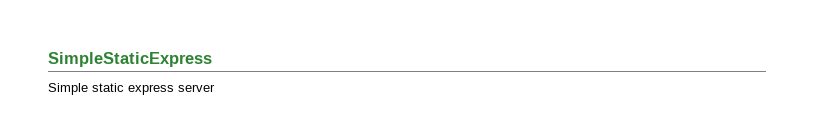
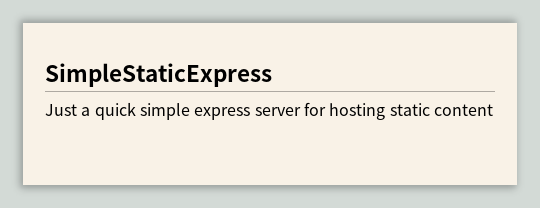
- Simple static express server
+ Just a quick simple express server for hosting static content

